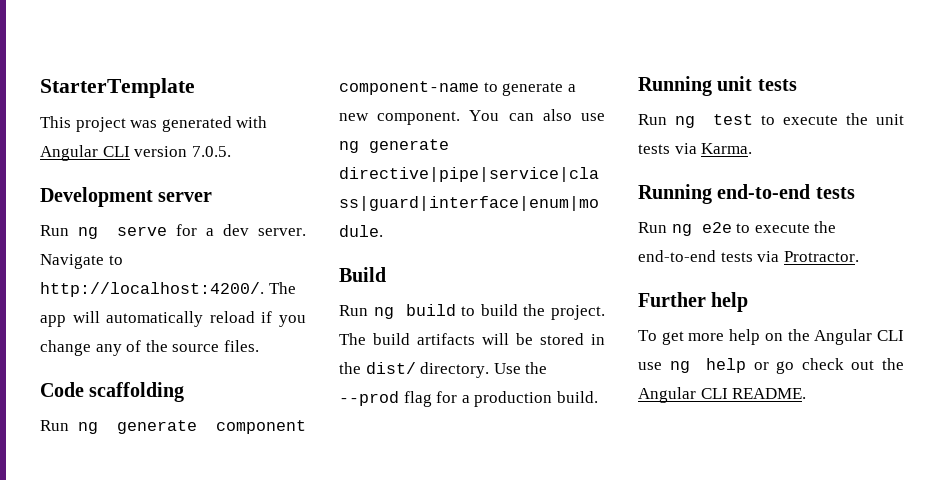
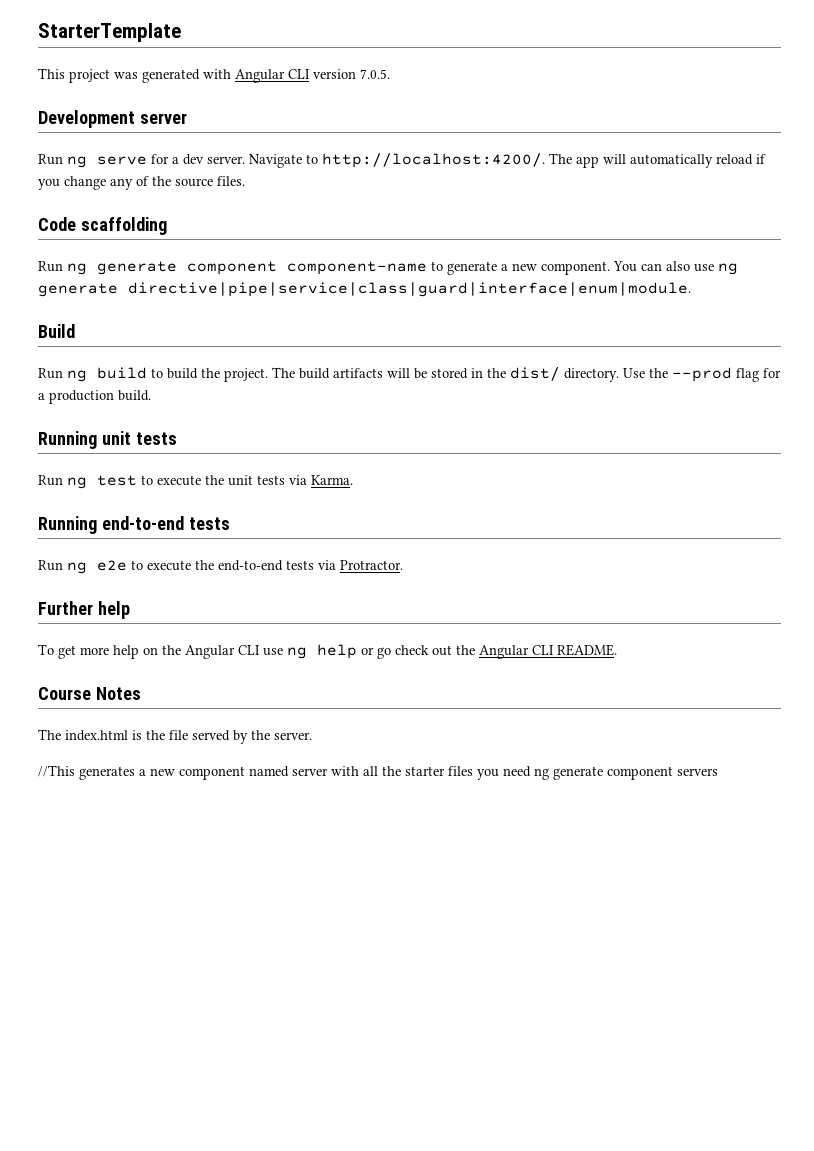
+ Course Notes
+ The index.html is the file served by the server.
+ //This generates a new component named server with all the starter files you need ng generate component servers

